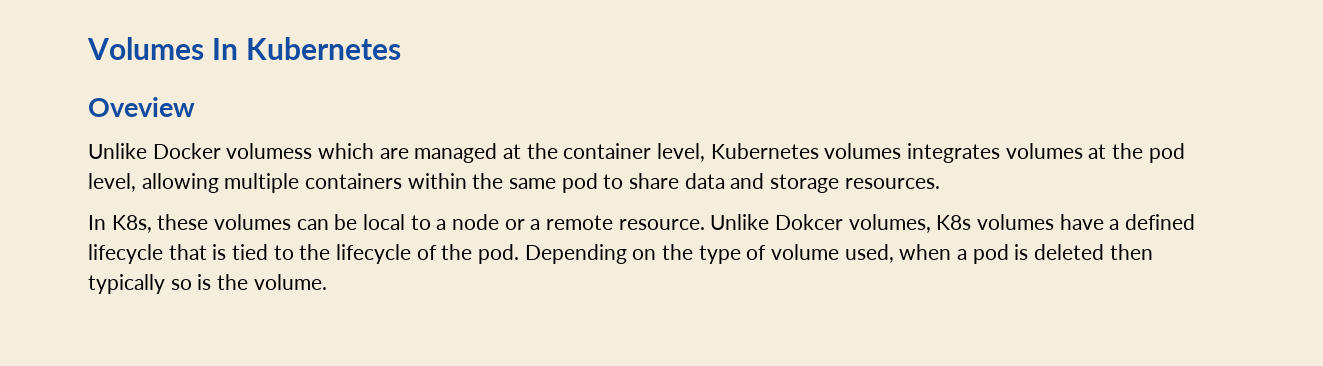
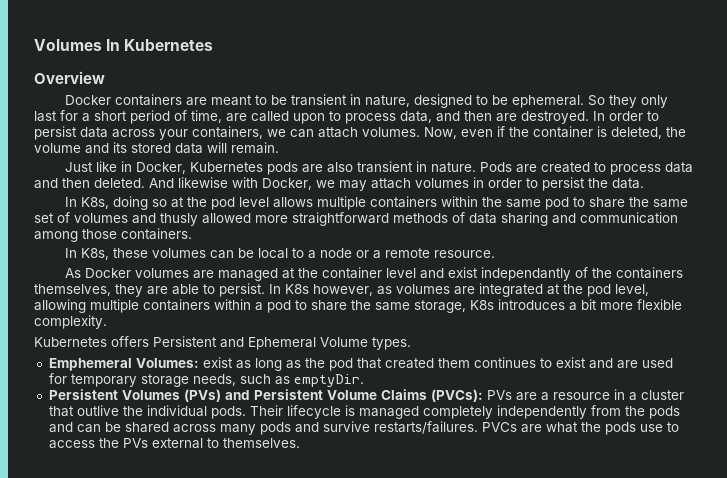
- Oveview
- Unlike Docker volumess which are managed at the container level, Kubernetes volumes integrates volumes at the pod level, allowing multiple containers within the same pod to share data and storage resources.
+ Overview
+ Docker containers are meant to be transient in nature, designed to be ephemeral. So they only last for a short period of time, are called upon to process data, and then are destroyed. In order to persist data across your containers, we can attach volumes. Now, even if the container is deleted, the volume and its stored data will remain.
+ Just like in Docker, Kubernetes pods are also transient in nature. Pods are created to process data and then deleted. And likewise with Docker, we may attach volumes in order to persist the data.
+ In K8s, doing so at the pod level allows multiple containers within the same pod to share the same set of volumes and thusly allowed more straightforward methods of data sharing and communication among those containers.
- In K8s, these volumes can be local to a node or a remote resource. Unlike Dokcer volumes, K8s volumes have a defined lifecycle that is tied to the lifecycle of the pod. Depending on the type of volume used, when a pod is deleted then typically so is the volume.
+ In K8s, these volumes can be local to a node or a remote resource.
+ As Docker volumes are managed at the container level and exist independantly of the containers themselves, they are able to persist. In K8s however, as volumes are integrated at the pod level, allowing multiple containers within a pod to share the same storage, K8s introduces a bit more flexible complexity.
+ Kubernetes offers Persistent and Ephemeral Volume types.
+ Emphemeral Volumes: exist as long as the pod that created them continues to exist and are used for temporary storage needs, such as emptyDir.
+ Persistent Volumes (PVs) and Persistent Volume Claims (PVCs): PVs are a resource in a cluster that outlive the individual pods. Their lifecycle is managed completely independently from the pods and can be shared across many pods and survive restarts/failures. PVCs are what the pods use to access the PVs external to themselves.

